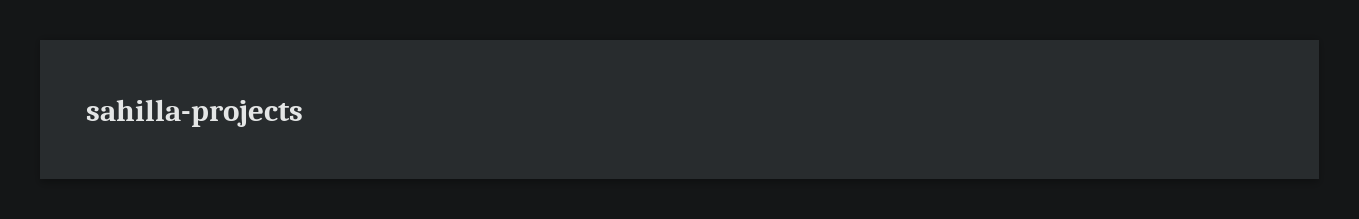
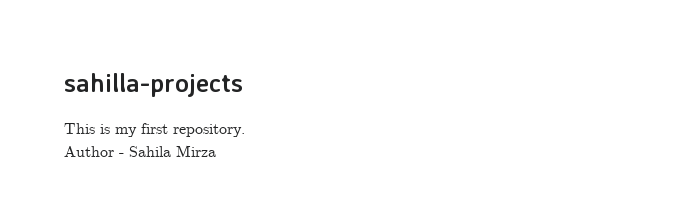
+ This is my first repository.
+ Author - Sahila Mirza

